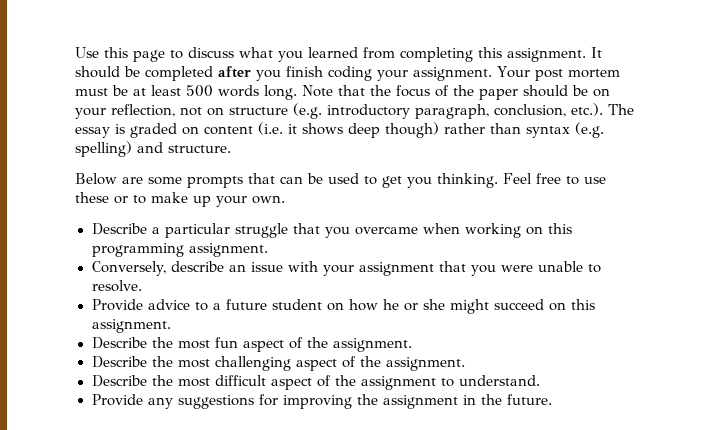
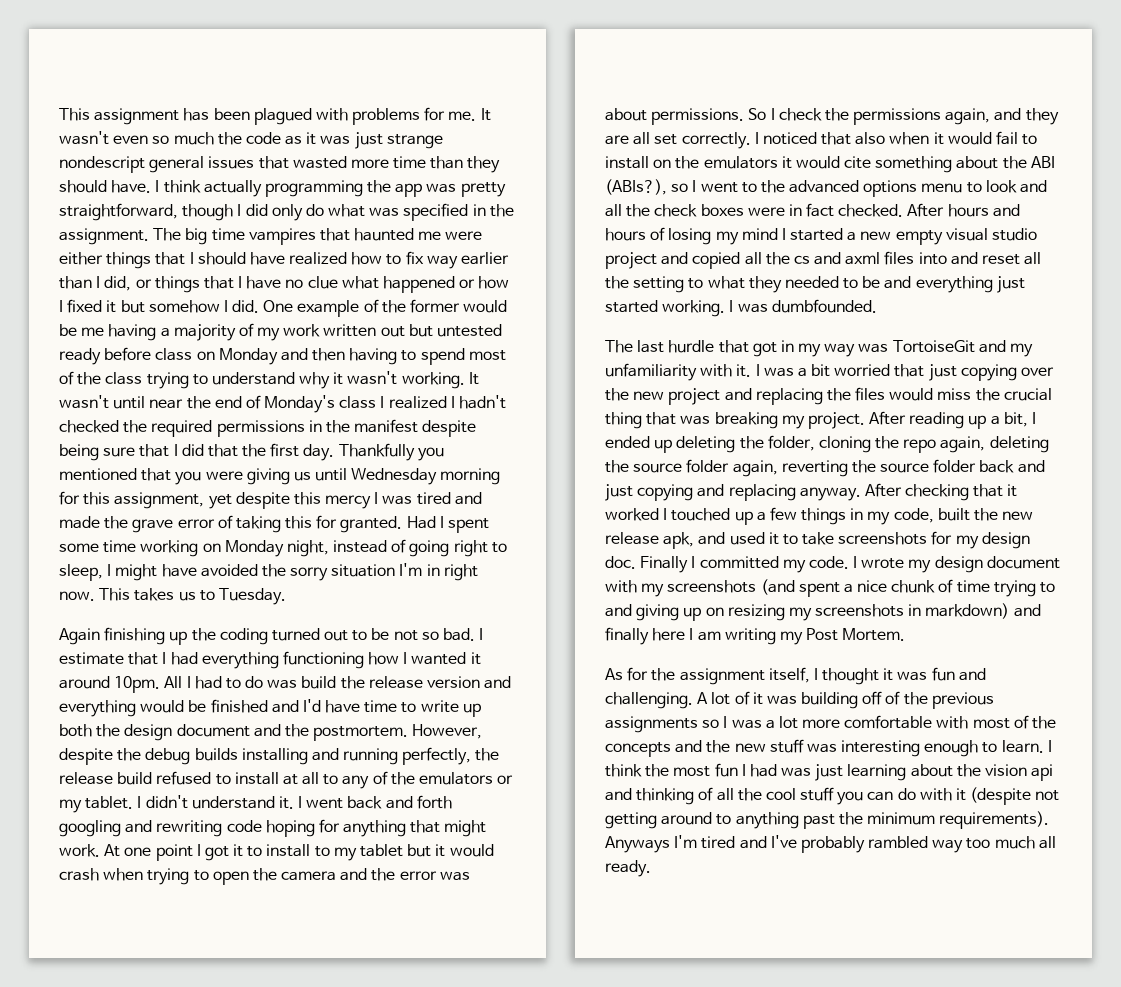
- Use this page to discuss what you learned from completing this assignment. It should be completed after you finish coding your assignment. Your post mortem must be at least 500 words long. Note that the focus of the paper should be on your reflection, not on structure (e.g. introductory paragraph, conclusion, etc.). The essay is graded on content (i.e. it shows deep though) rather than syntax (e.g. spelling) and structure.
- Below are some prompts that can be used to get you thinking. Feel free to use these or to make up your own.
- Describe a particular struggle that you overcame when working on this programming assignment.
- Conversely, describe an issue with your assignment that you were unable to resolve.
- Provide advice to a future student on how he or she might succeed on this assignment.
- Describe the most fun aspect of the assignment.
- Describe the most challenging aspect of the assignment.
- Describe the most difficult aspect of the assignment to understand.
- Provide any suggestions for improving the assignment in the future.
+ This assignment has been plagued with problems for me. It wasn't even so much the code as it was just strange nondescript general issues that wasted more time than they should have. I think actually programming the app was pretty straightforward, though I did only do what was specified in the assignment. The big time vampires that haunted me were either things that I should have realized how to fix way earlier than I did, or things that I have no clue what happened or how I fixed it but somehow I did. One example of the former would be me having a majority of my work written out but untested ready before class on Monday and then having to spend most of the class trying to understand why it wasn't working. It wasn't until near the end of Monday's class I realized I hadn't checked the required permissions in the manifest despite being sure that I did that the first day. Thankfully you mentioned that you were giving us until Wednesday morning for this assignment, yet despite this mercy I was tired and made the grave error of taking this for granted. Had I spent some time working on Monday night, instead of going right to sleep, I might have avoided the sorry situation I'm in right now. This takes us to Tuesday.
+ Again finishing up the coding turned out to be not so bad. I estimate that I had everything functioning how I wanted it around 10pm. All I had to do was build the release version and everything would be finished and I'd have time to write up both the design document and the postmortem. However, despite the debug builds installing and running perfectly, the release build refused to install at all to any of the emulators or my tablet. I didn't understand it. I went back and forth googling and rewriting code hoping for anything that might work. At one point I got it to install to my tablet but it would crash when trying to open the camera and the error was about permissions. So I check the permissions again, and they are all set correctly. I noticed that also when it would fail to install on the emulators it would cite something about the ABI (ABIs?), so I went to the advanced options menu to look and all the check boxes were in fact checked. After hours and hours of losing my mind I started a new empty visual studio project and copied all the cs and axml files into and reset all the setting to what they needed to be and everything just started working. I was dumbfounded.
+ The last hurdle that got in my way was TortoiseGit and my unfamiliarity with it. I was a bit worried that just copying over the new project and replacing the files would miss the crucial thing that was breaking my project. After reading up a bit, I ended up deleting the folder, cloning the repo again, deleting the source folder again, reverting the source folder back and just copying and replacing anyway. After checking that it worked I touched up a few things in my code, built the new release apk, and used it to take screenshots for my design doc. Finally I committed my code. I wrote my design document with my screenshots (and spent a nice chunk of time trying to and giving up on resizing my screenshots in markdown) and finally here I am writing my Post Mortem.
+ As for the assignment itself, I thought it was fun and challenging. A lot of it was building off of the previous assignments so I was a lot more comfortable with most of the concepts and the new stuff was interesting enough to learn. I think the most fun I had was just learning about the vision api and thinking of all the cool stuff you can do with it (despite not getting around to anything past the minimum requirements). Anyways I'm tired and I've probably rambled way too much all ready.

